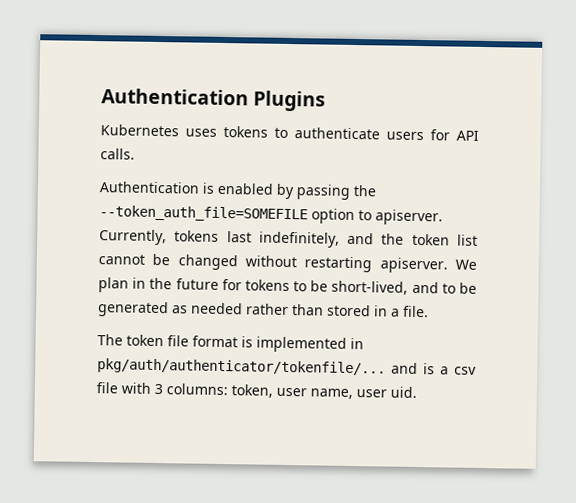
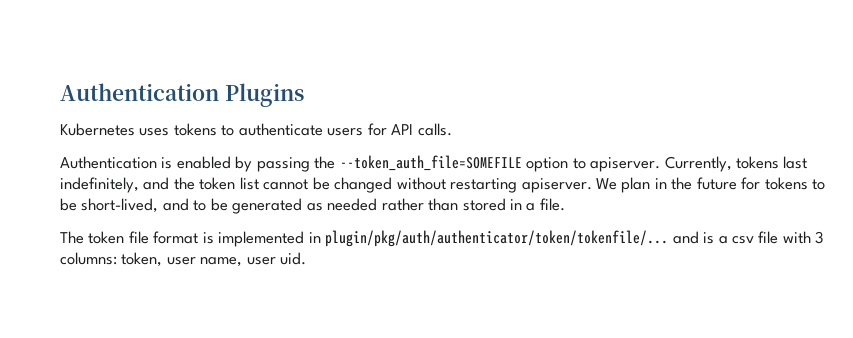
- The token file format is implemented in pkg/auth/authenticator/tokenfile/... and is a csv file with 3 columns: token, user name, user uid.
+ The token file format is implemented in plugin/pkg/auth/authenticator/token/tokenfile/... and is a csv file with 3 columns: token, user name, user uid.

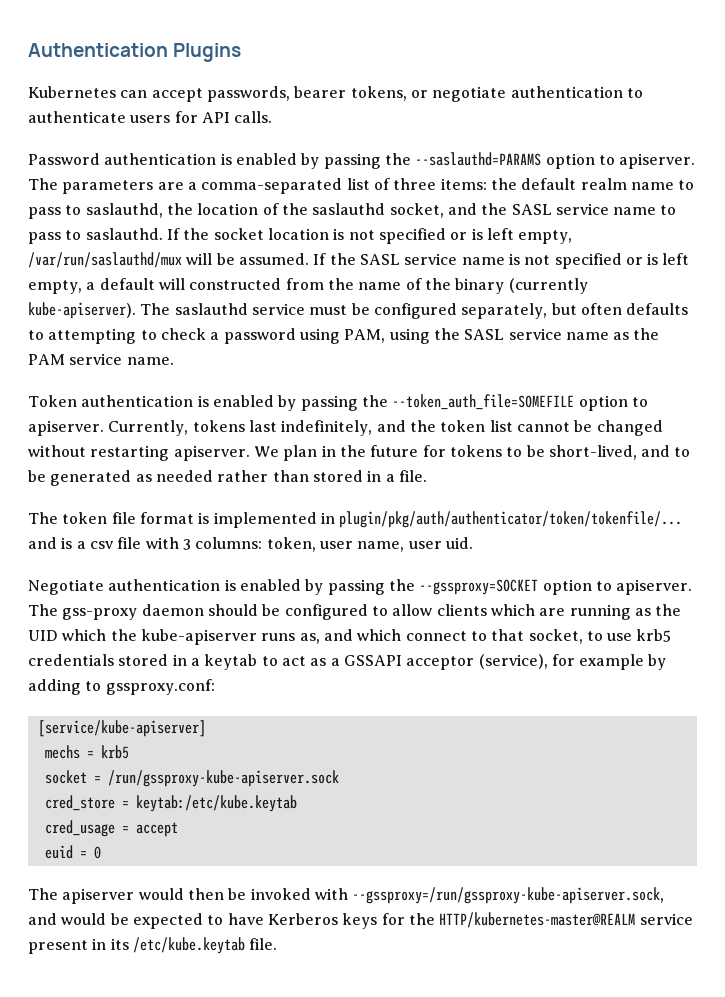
- Kubernetes uses tokens to authenticate users for API calls.
+ Kubernetes can accept passwords, bearer tokens, or negotiate authentication to authenticate users for API calls.
- Authentication is enabled by passing the --token_auth_file=SOMEFILE option to apiserver.
+ Password authentication is enabled by passing the --saslauthd=PARAMS option to apiserver. The parameters are a comma-separated list of three items: the default realm name to pass to saslauthd, the location of the saslauthd socket, and the SASL service name to pass to saslauthd. If the socket location is not specified or is left empty, /var/run/saslauthd/mux will be assumed. If the SASL service name is not specified or is left empty, a default will constructed from the name of the binary (currently kube-apiserver). The saslauthd service must be configured separately, but often defaults to attempting to check a password using PAM, using the SASL service name as the PAM service name.
+ Token authentication is enabled by passing the --token_auth_file=SOMEFILE option to apiserver.
+ Negotiate authentication is enabled by passing the --gssproxy=SOCKET option to apiserver. The gss-proxy daemon should be configured to allow clients which are running as the UID which the kube-apiserver runs as, and which connect to that socket, to use krb5 credentials stored in a keytab to act as a GSSAPI acceptor (service), for example by adding to gssproxy.conf:
+ [service/kube-apiserver]
+ mechs = krb5
+ socket = /run/gssproxy-kube-apiserver.sock
+ cred_store = keytab:/etc/kube.keytab
+ cred_usage = accept
+ euid = 0
+ The apiserver would then be invoked with --gssproxy=/run/gssproxy-kube-apiserver.sock, and would be expected to have Kerberos keys for the HTTP/kubernetes-master@REALM service present in its /etc/kube.keytab file.

